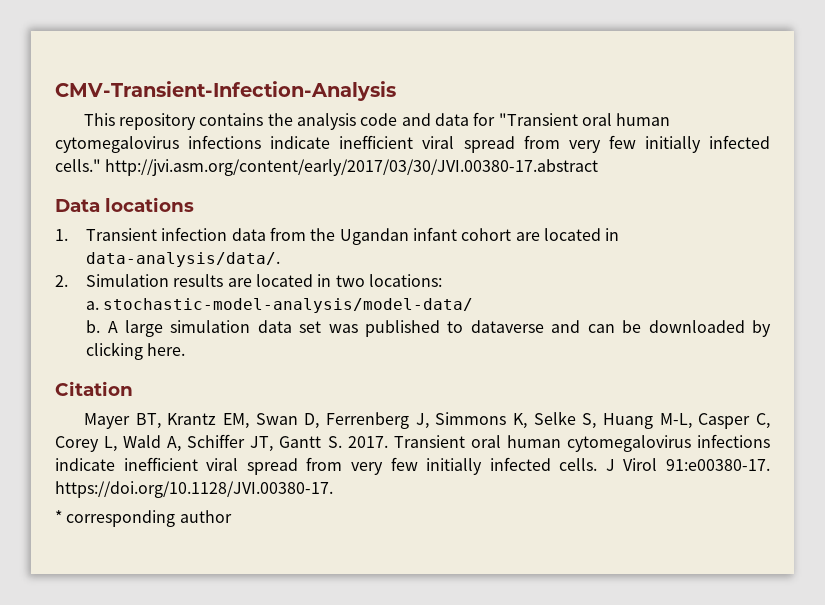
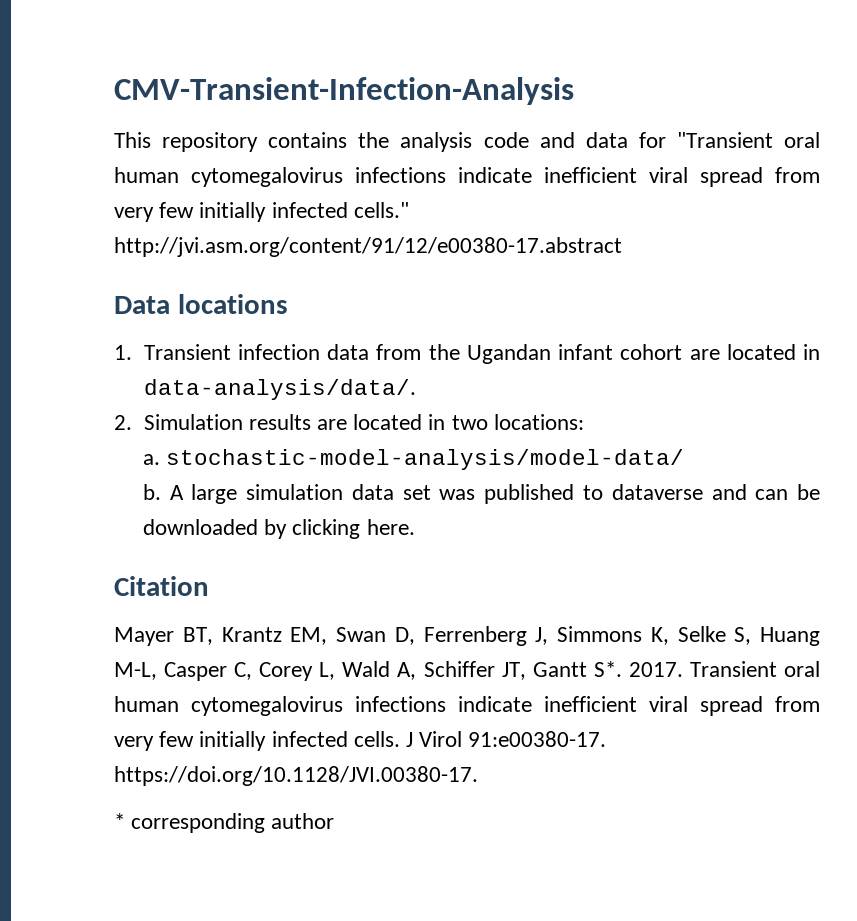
- This repository contains the analysis code and data for "Transient oral human cytomegalovirus infections indicate inefficient viral spread from very few initially infected cells." http://jvi.asm.org/content/early/2017/03/30/JVI.00380-17.abstract
+ This repository contains the analysis code and data for "Transient oral human cytomegalovirus infections indicate inefficient viral spread from very few initially infected cells." http://jvi.asm.org/content/91/12/e00380-17.abstract
- Mayer BT, Krantz EM, Swan D, Ferrenberg J, Simmons K, Selke S, Huang M-L, Casper C, Corey L, Wald A, Schiffer JT, Gantt S. 2017.
+ Mayer BT, Krantz EM, Swan D, Ferrenberg J, Simmons K, Selke S, Huang M-L, Casper C, Corey L, Wald A, Schiffer JT, Gantt S*. 2017.

